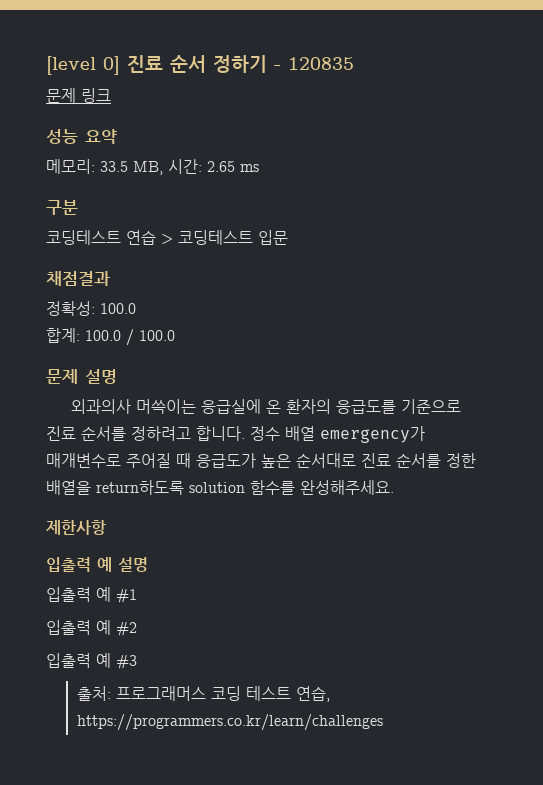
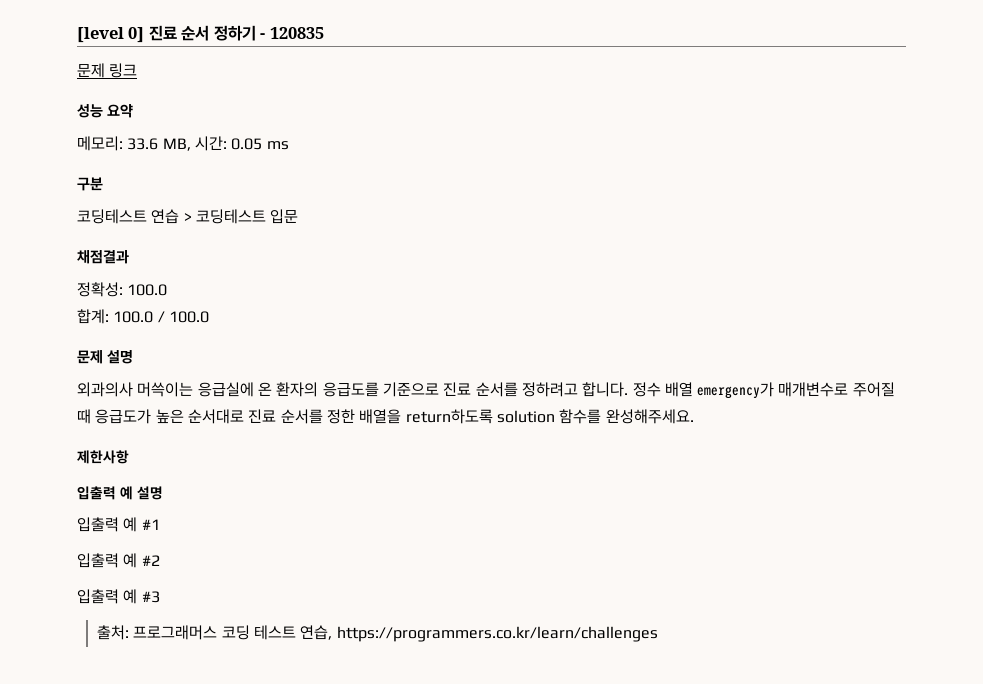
- 메모리: 33.5 MB, 시간: 2.65 ms
+ 메모리: 33.6 MB, 시간: 0.05 ms

